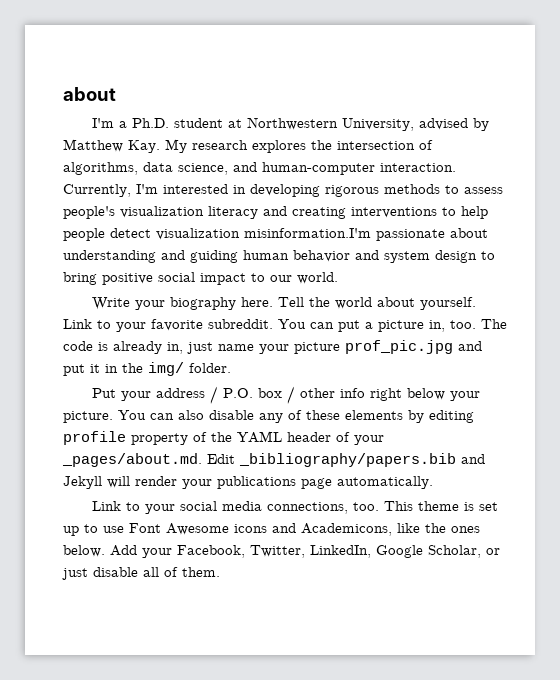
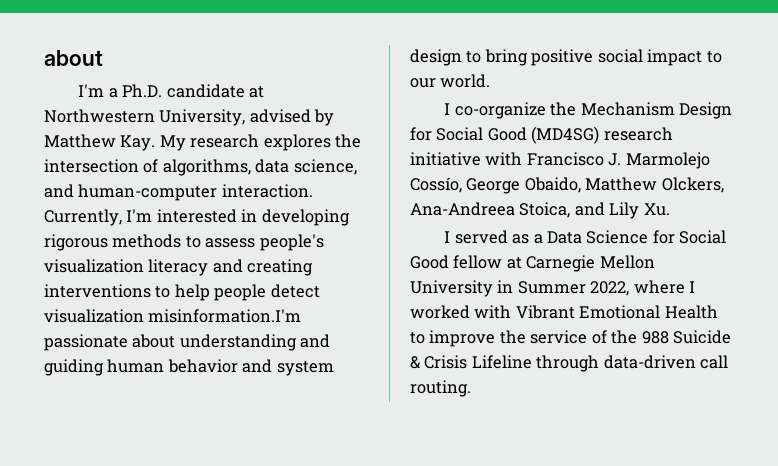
- I'm a Ph.D. student at Northwestern University, advised by Matthew Kay. My research explores the intersection of algorithms, data science, and human-computer interaction.
+ I'm a Ph.D. candidate at Northwestern University, advised by Matthew Kay. My research explores the intersection of algorithms, data science, and human-computer interaction.
- Write your biography here. Tell the world about yourself. Link to your favorite subreddit. You can put a picture in, too. The code is already in, just name your picture prof_pic.jpg and put it in the img/ folder.
- Put your address / P.O. box / other info right below your picture. You can also disable any of these elements by editing profile property of the YAML header of your _pages/about.md. Edit _bibliography/papers.bib and Jekyll will render your publications page automatically.
- Link to your social media connections, too. This theme is set up to use Font Awesome icons and Academicons, like the ones below. Add your Facebook, Twitter, LinkedIn, Google Scholar, or just disable all of them.
+ I co-organize the Mechanism Design for Social Good (MD4SG) research initiative with Francisco J. Marmolejo Cossío, George Obaido, Matthew Olckers, Ana-Andreea Stoica, and Lily Xu.
+ I served as a Data Science for Social Good fellow at Carnegie Mellon University in Summer 2022, where I worked with Vibrant Emotional Health to improve the service of the 988 Suicide & Crisis Lifeline through data-driven call routing.

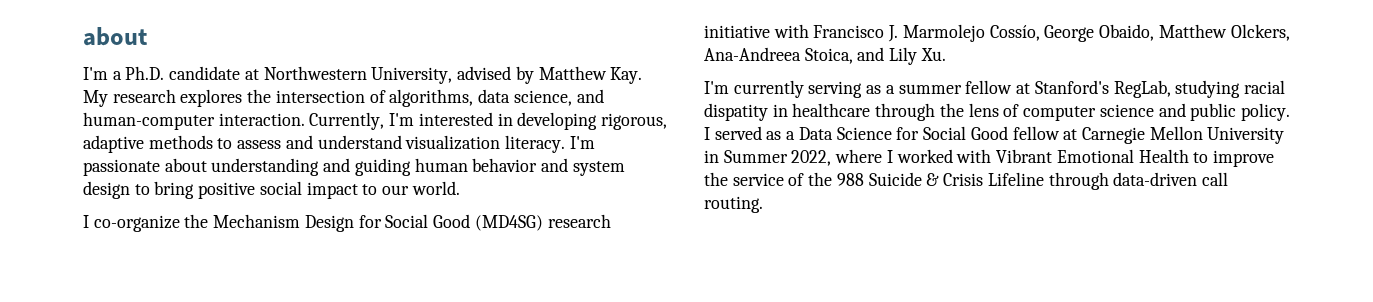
- Currently, I'm interested in developing rigorous methods to assess people's visualization literacy and creating interventions to help people detect visualization misinformation.I'm passionate about understanding and guiding human behavior and system design to bring positive social impact to our world.
+ Currently, I'm interested in developing rigorous, adaptive methods to assess and understand visualization literacy. I'm passionate about understanding and guiding human behavior and system design to bring positive social impact to our world.
+ I'm currently serving as a summer fellow at Stanford's RegLab, studying racial dispatity in healthcare through the lens of computer science and public policy.

